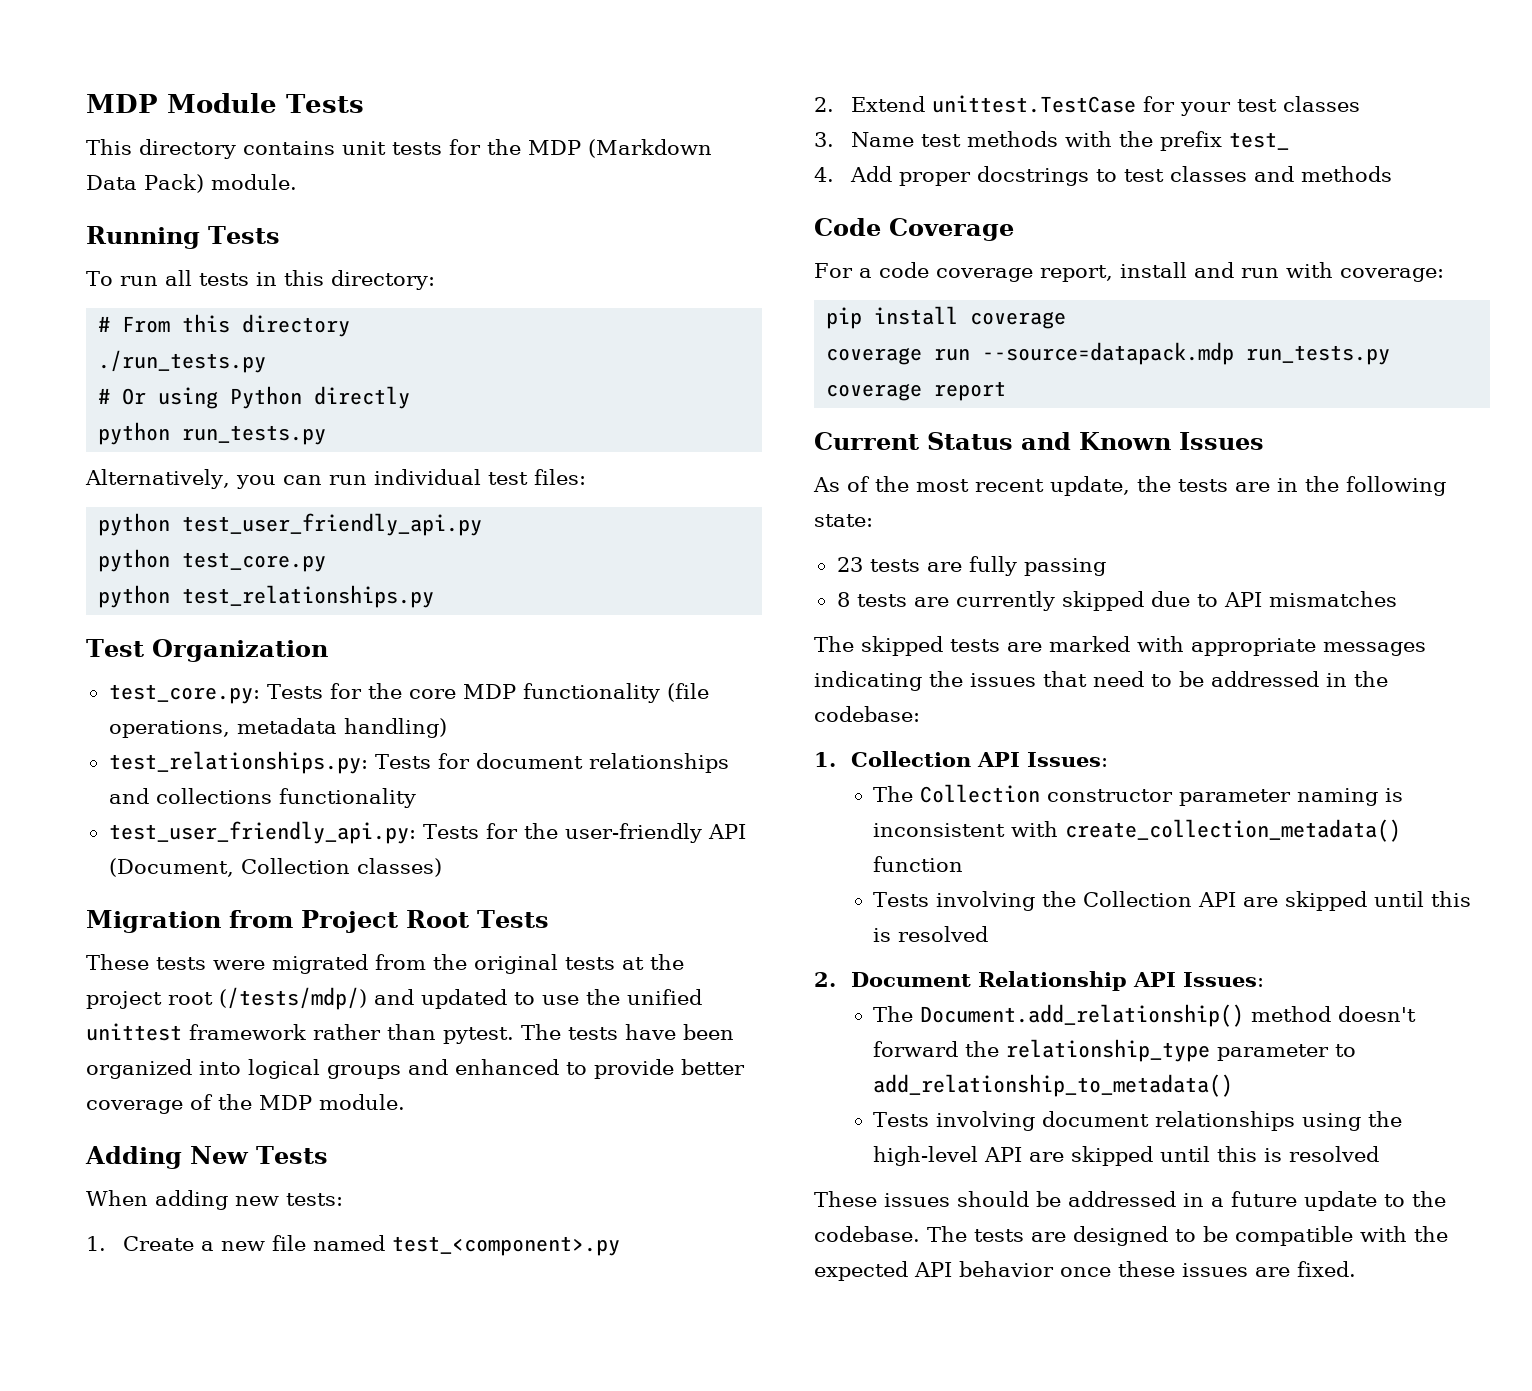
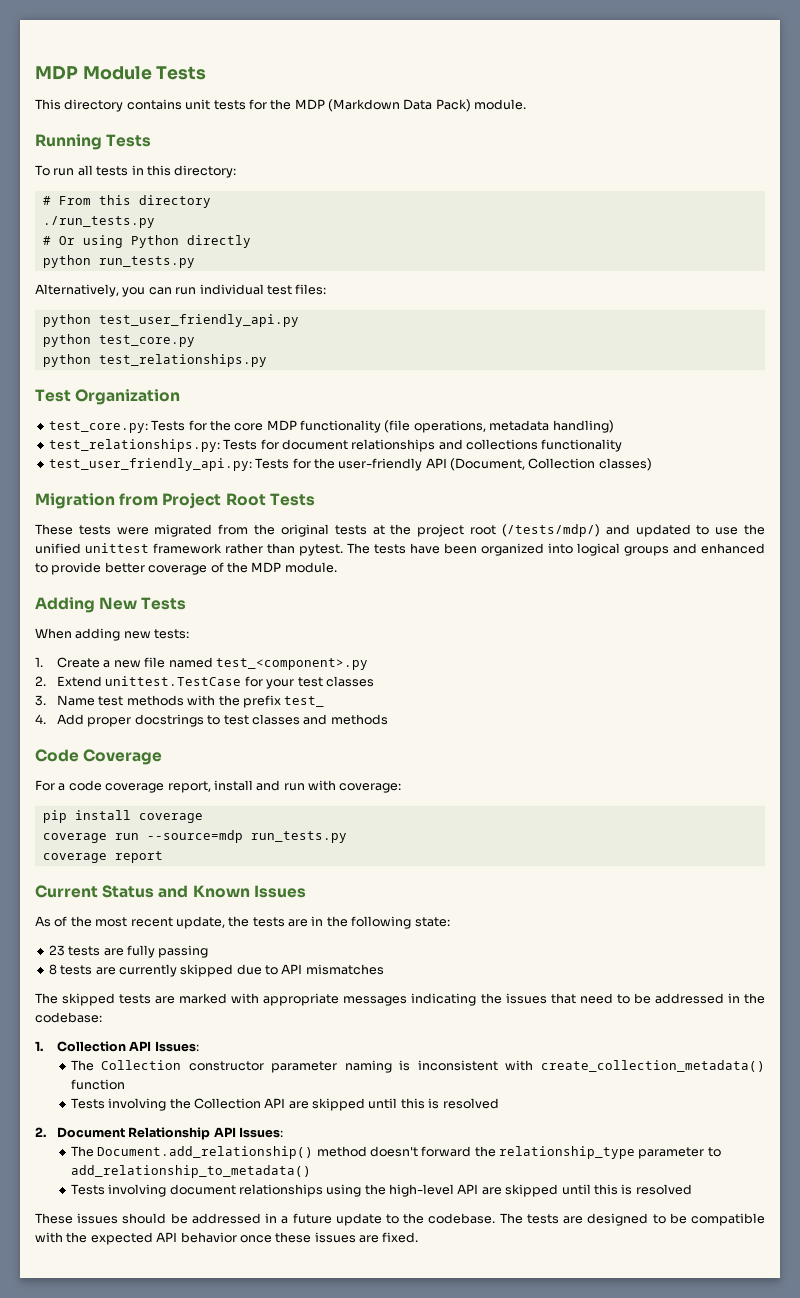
- coverage run --source=datapack.mdp run_tests.py
+ coverage run --source=mdp run_tests.py

